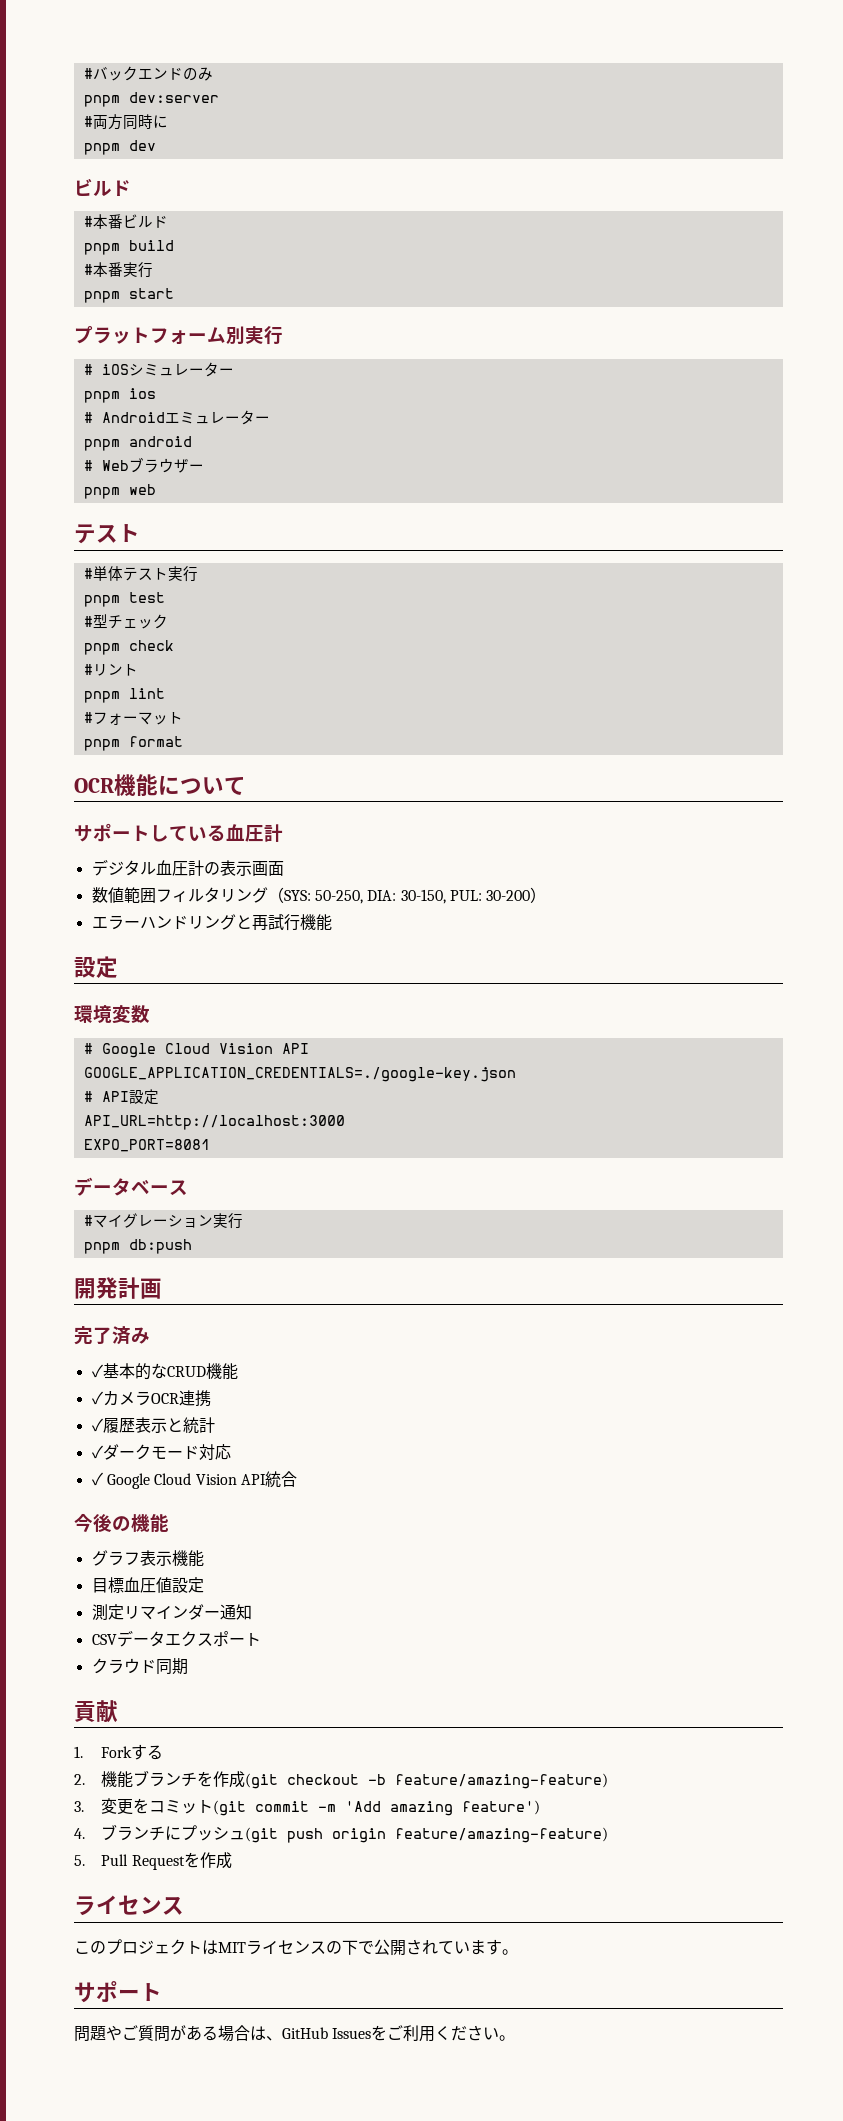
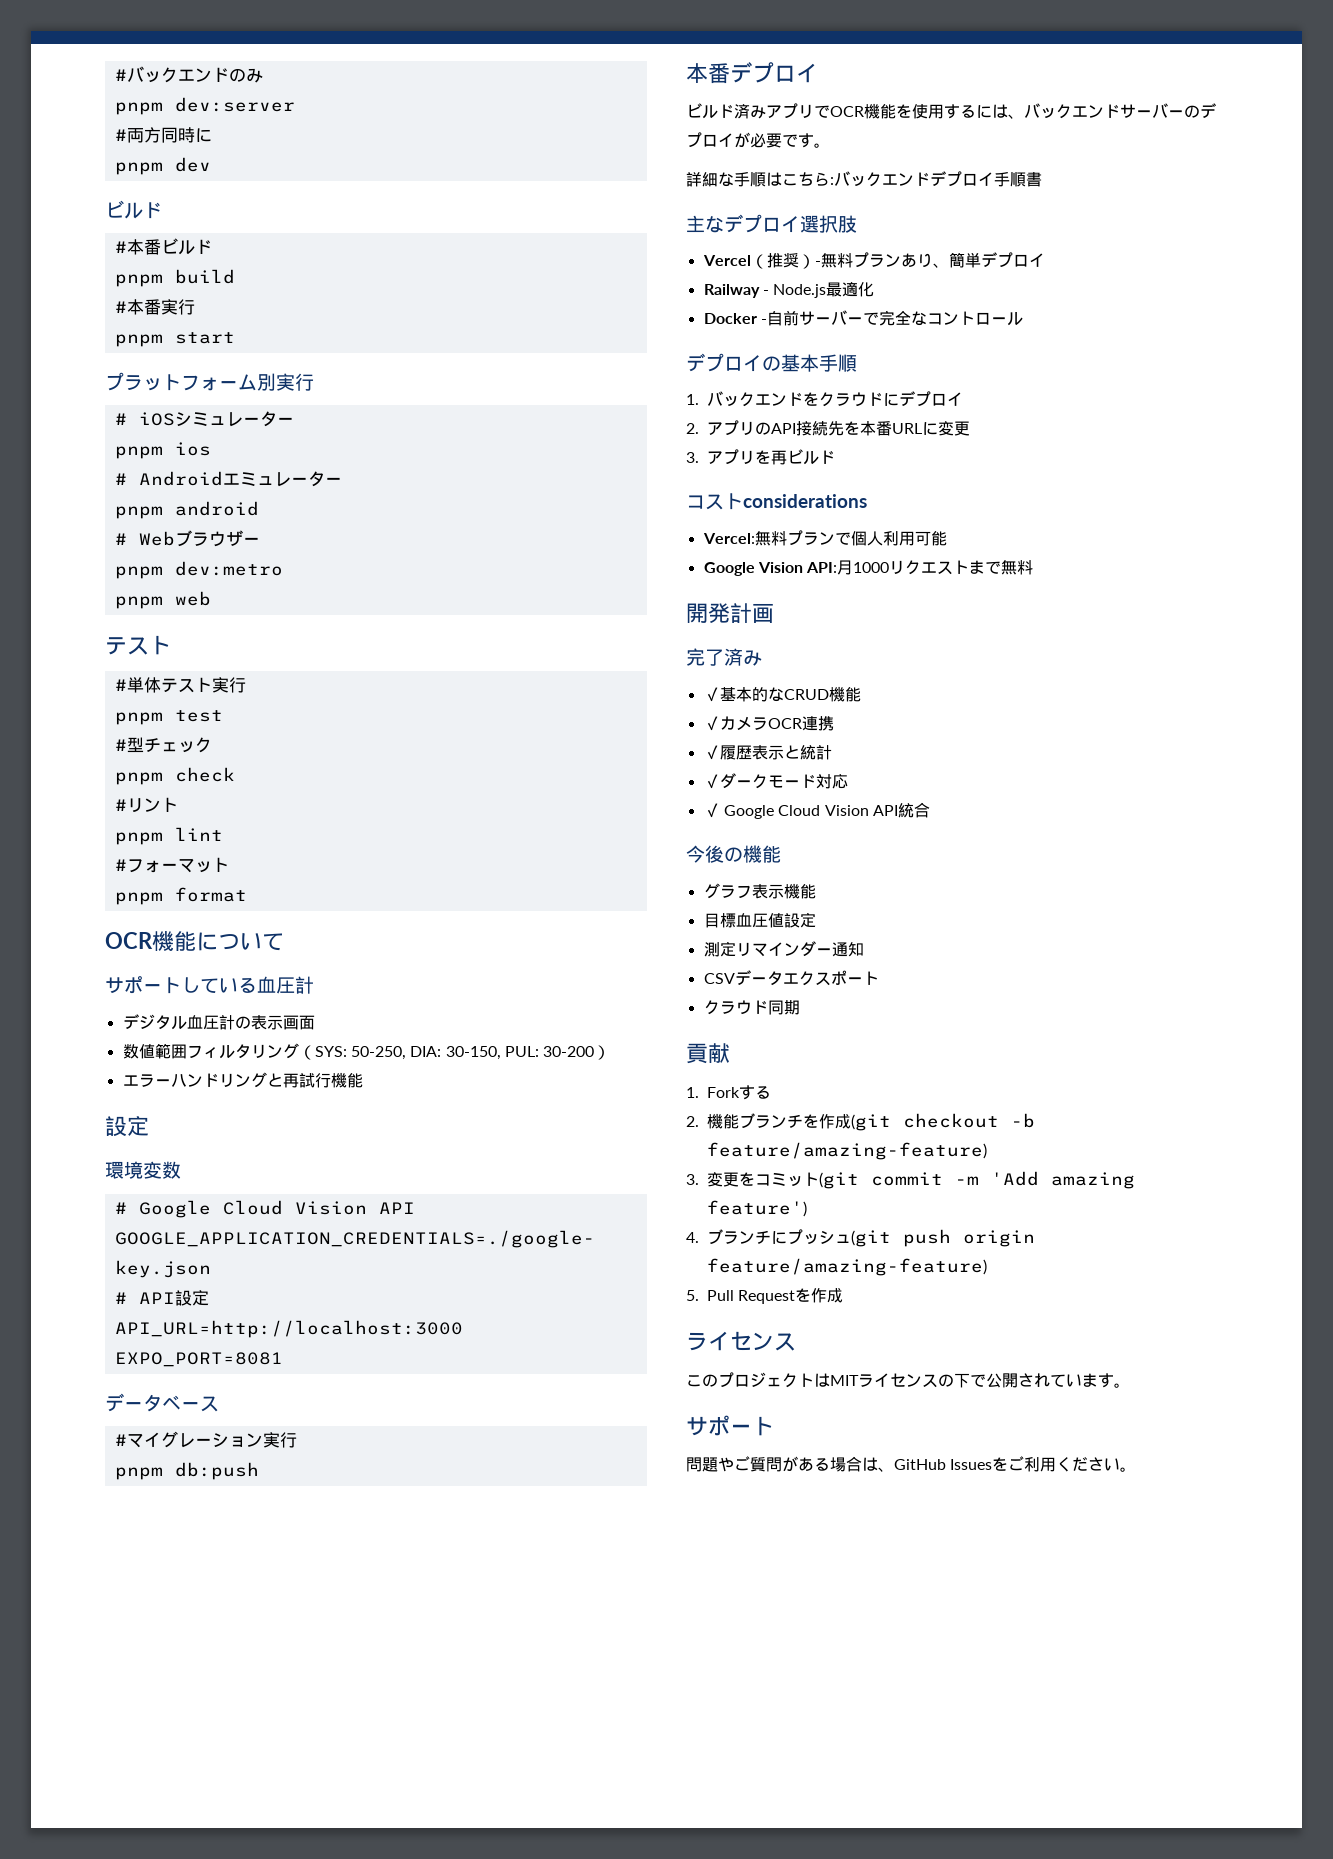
+ pnpm dev:metro
+ 本番デプロイ
+ ビルド済みアプリでOCR機能を使用するには、バックエンドサーバーのデプロイが必要です。
+ 詳細な手順はこちら:バックエンドデプロイ手順書
+ 主なデプロイ選択肢
+ Vercel（推奨）-無料プランあり、簡単デプロイ
+ Railway - Node.js最適化
+ Docker -自前サーバーで完全なコントロール
+ デプロイの基本手順
+ 1.バックエンドをクラウドにデプロイ
+ 2.アプリのAPI接続先を本番URLに変更
+ 3.アプリを再ビルド
+ コストconsiderations
+ Vercel:無料プランで個人利用可能
+ Google Vision API:月1000リクエストまで無料

